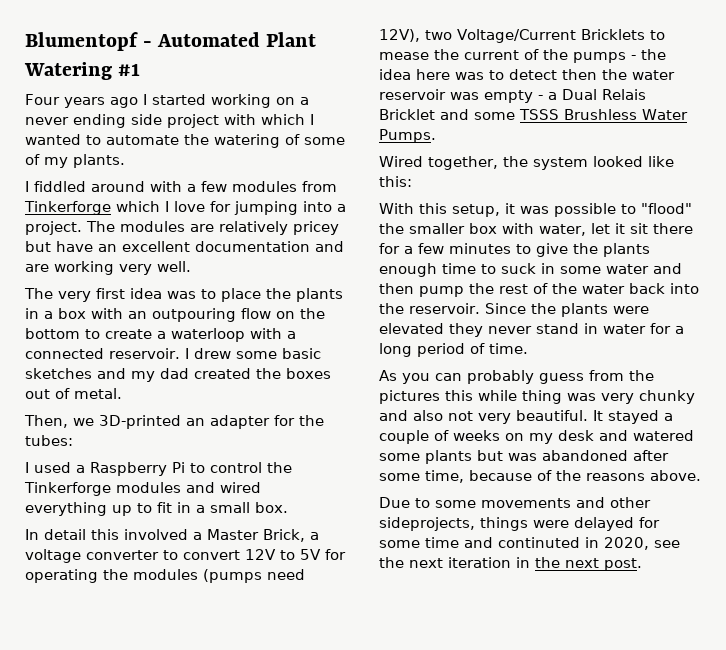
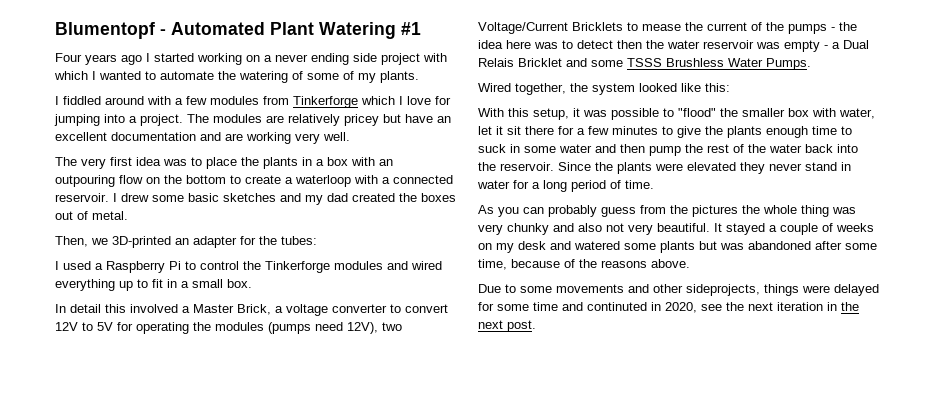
- As you can probably guess from the pictures this while thing was very chunky and also not very beautiful.
+ As you can probably guess from the pictures the whole thing was very chunky and also not very beautiful.

